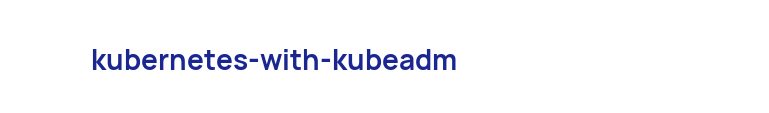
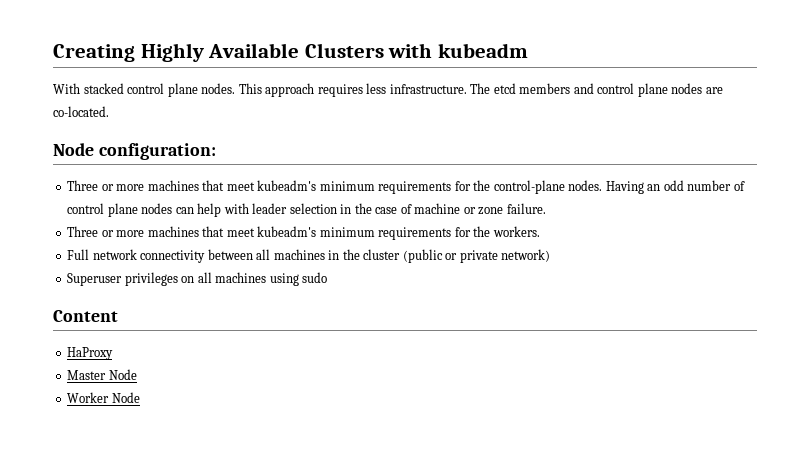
- kubernetes-with-kubeadm
+ Creating Highly Available Clusters with kubeadm
+ With stacked control plane nodes. This approach requires less infrastructure. The etcd members and control plane nodes are co-located.
+ Node configuration:
+ Three or more machines that meet kubeadm's minimum requirements for the control-plane nodes. Having an odd number of control plane nodes can help with leader selection in the case of machine or zone failure.
+ Three or more machines that meet kubeadm's minimum requirements for the workers.
+ Full network connectivity between all machines in the cluster (public or private network)
+ Superuser privileges on all machines using sudo
+ Content
+ HaProxy
+ Master Node
+ Worker Node

